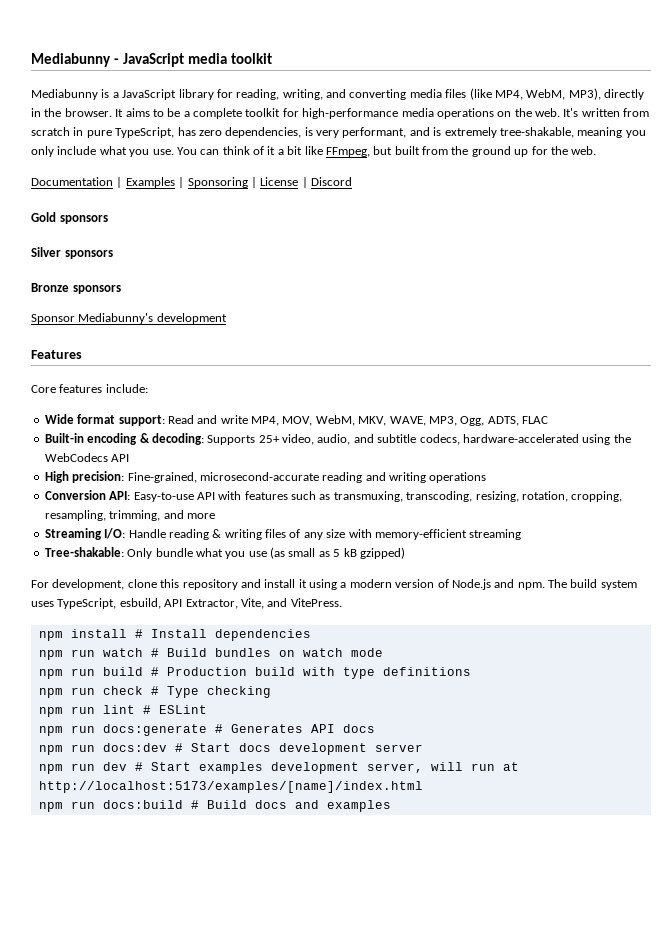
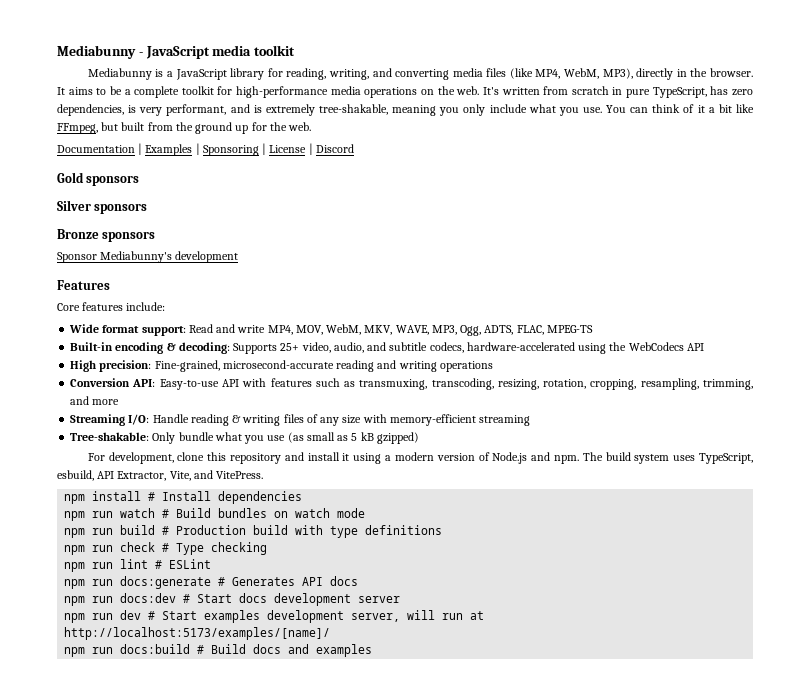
- Wide format support: Read and write MP4, MOV, WebM, MKV, WAVE, MP3, Ogg, ADTS, FLAC
+ Wide format support: Read and write MP4, MOV, WebM, MKV, WAVE, MP3, Ogg, ADTS, FLAC, MPEG-TS
- npm run dev # Start examples development server, will run at http://localhost:5173/examples/[name]/index.html
+ npm run dev # Start examples development server, will run at http://localhost:5173/examples/[name]/

